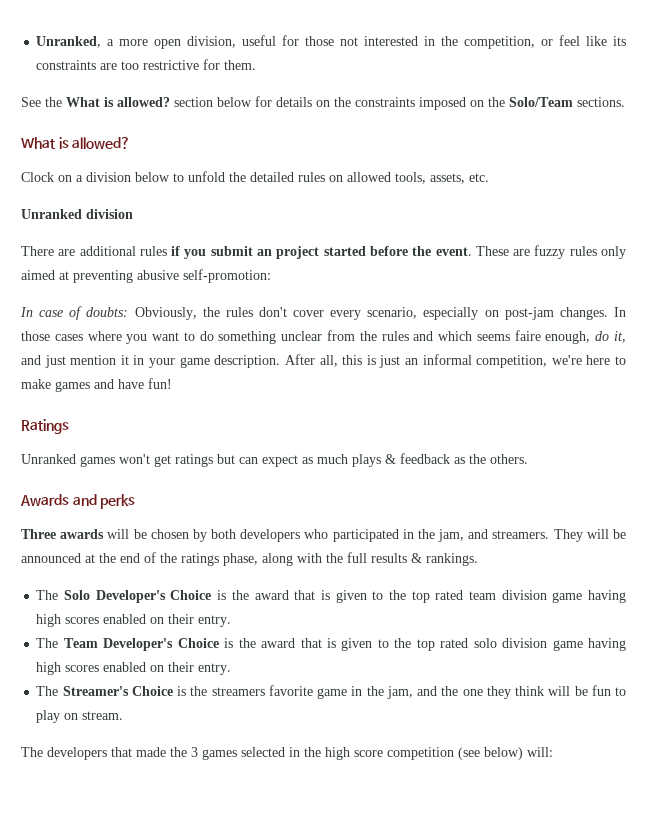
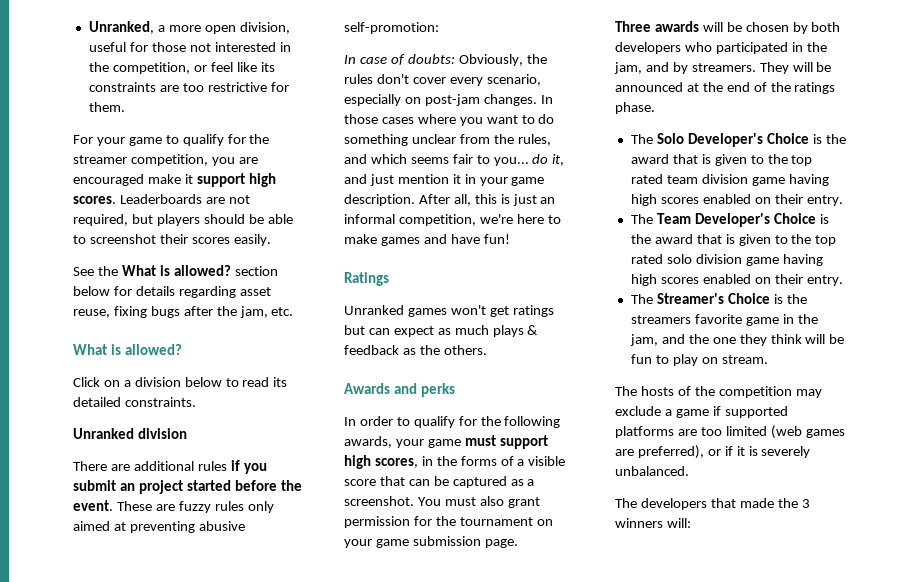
+ For your game to qualify for the streamer competition, you are encouraged make it support high scores. Leaderboards are not required, but players should be able to screenshot their scores easily.
- See the What is allowed? section below for details on the constraints imposed on the Solo/Team sections.
+ See the What is allowed? section below for details regarding asset reuse, fixing bugs after the jam, etc.
- Clock on a division below to unfold the detailed rules on allowed tools, assets, etc.
+ Click on a division below to read its detailed constraints.
- In those cases where you want to do something unclear from the rules and which seems faire enough, do it, and just mention it in your game description.
+ In those cases where you want to do something unclear from the rules, and which seems fair to you... do it, and just mention it in your game description.
+ In order to qualify for the following awards, your game must support high scores, in the forms of a visible score that can be captured as a screenshot. You must also grant permission for the tournament on your game submission page.
- Three awards will be chosen by both developers who participated in the jam, and streamers.
+ Three awards will be chosen by both developers who participated in the jam, and by streamers.
- They will be announced at the end of the ratings phase, along with the full results & rankings.
+ They will be announced at the end of the ratings phase.
+ The hosts of the competition may exclude a game if supported platforms are too limited (web games are preferred), or if it is severely unbalanced.
- The developers that made the 3 games selected in the high score competition (see below) will:
+ The developers that made the 3 winners will:

